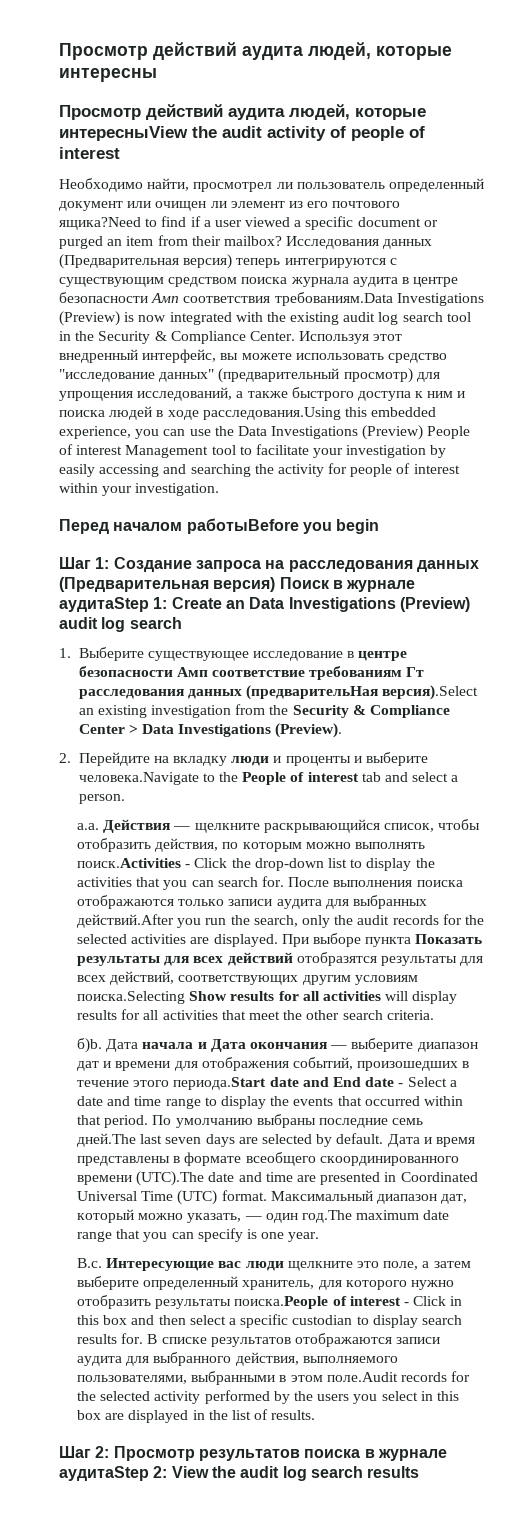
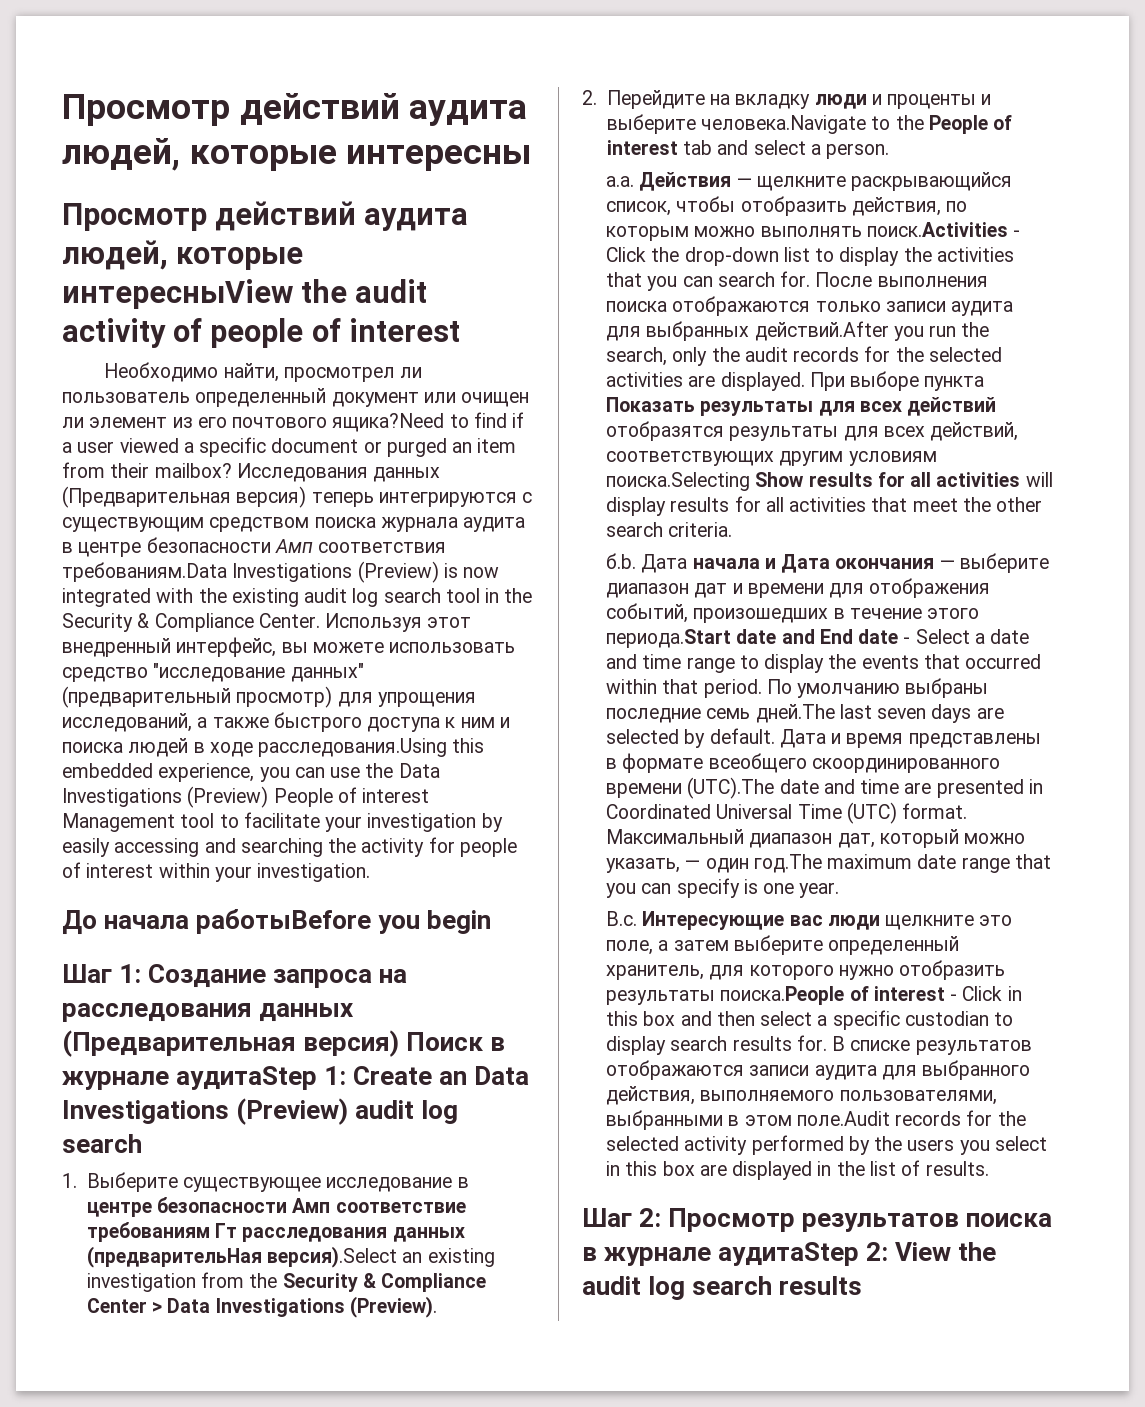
- Перед началом работыBefore you begin
+ До начала работыBefore you begin
- б)b. Дата начала и Дата окончания — выберите диапазон дат и времени для отображения событий, произошедших в течение этого периода.Start date and End date - Select a date and time range to display the events that occurred within that period.
+ б.b. Дата начала и Дата окончания — выберите диапазон дат и времени для отображения событий, произошедших в течение этого периода.Start date and End date - Select a date and time range to display the events that occurred within that period.

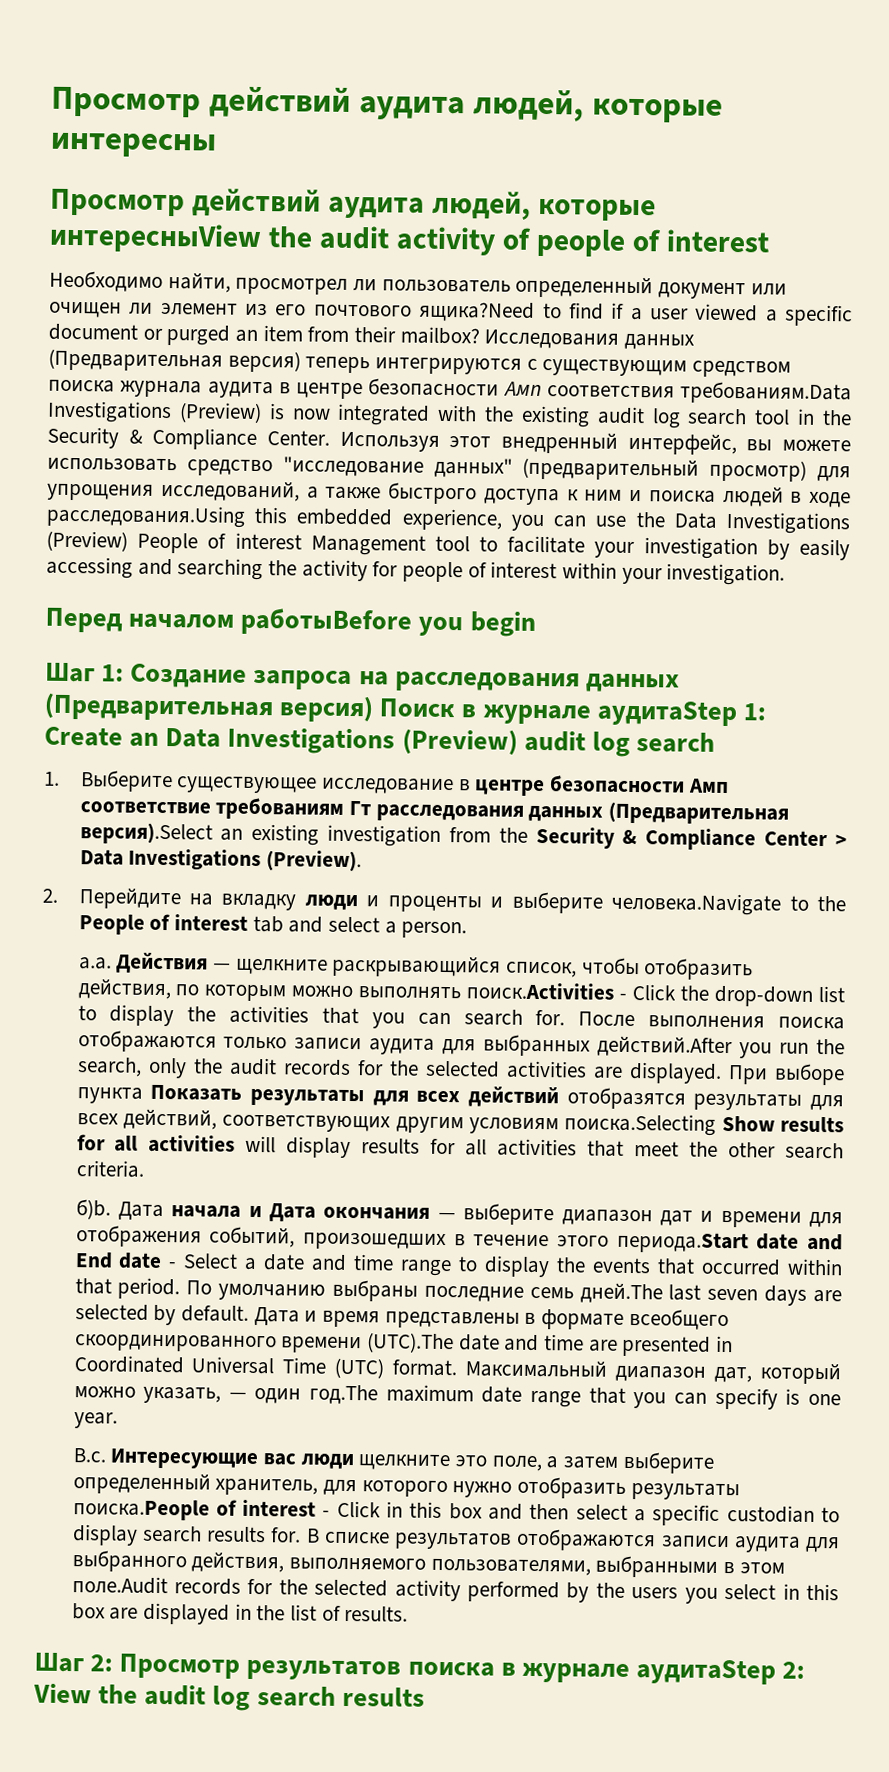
- До начала работыBefore you begin
+ Перед началом работыBefore you begin
- 1. Выберите существующее исследование в центре безопасности Амп соответствие требованиям Гт расследования данных (предварительНая версия).Select an existing investigation from the Security & Compliance Center > Data Investigations (Preview).
+ 1. Выберите существующее исследование в центре безопасности Амп соответствие требованиям Гт расследования данных (Предварительная версия).Select an existing investigation from the Security & Compliance Center > Data Investigations (Preview).
- б.b. Дата начала и Дата окончания — выберите диапазон дат и времени для отображения событий, произошедших в течение этого периода.Start date and End date - Select a date and time range to display the events that occurred within that period.
+ б)b. Дата начала и Дата окончания — выберите диапазон дат и времени для отображения событий, произошедших в течение этого периода.Start date and End date - Select a date and time range to display the events that occurred within that period.

